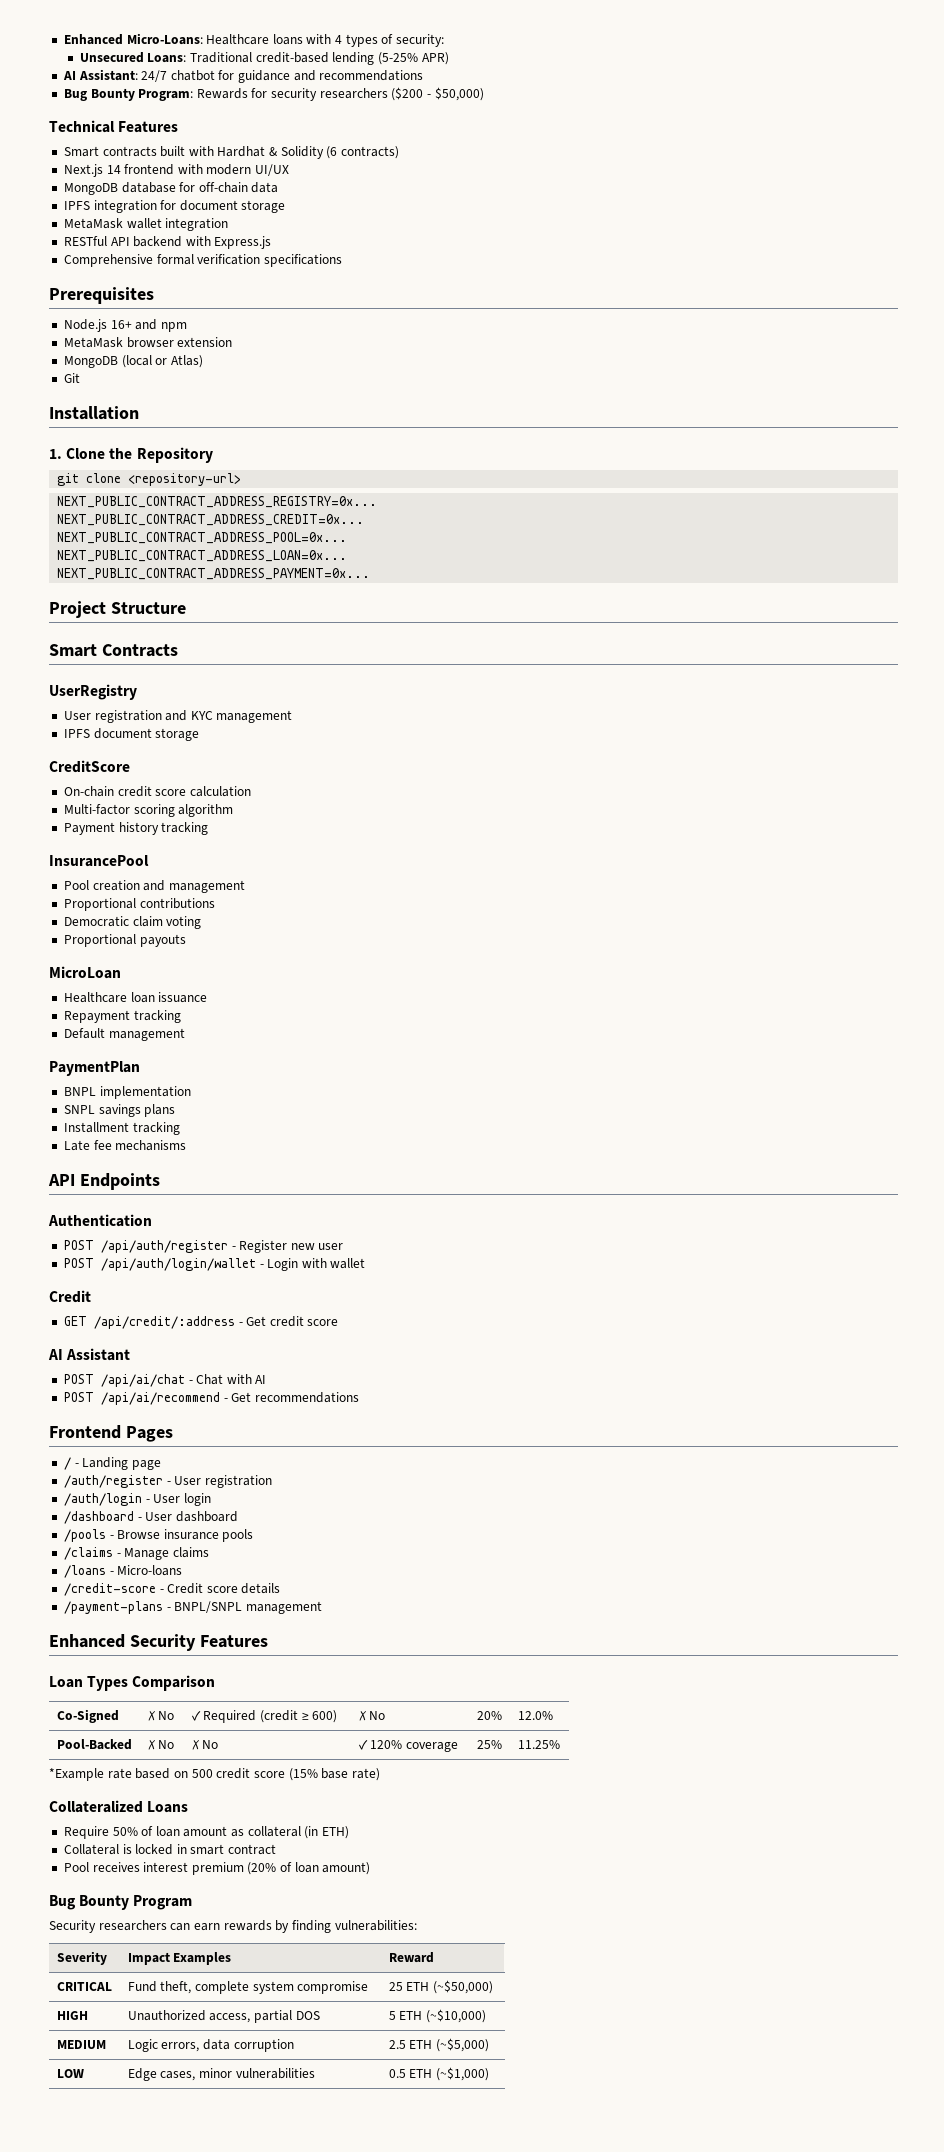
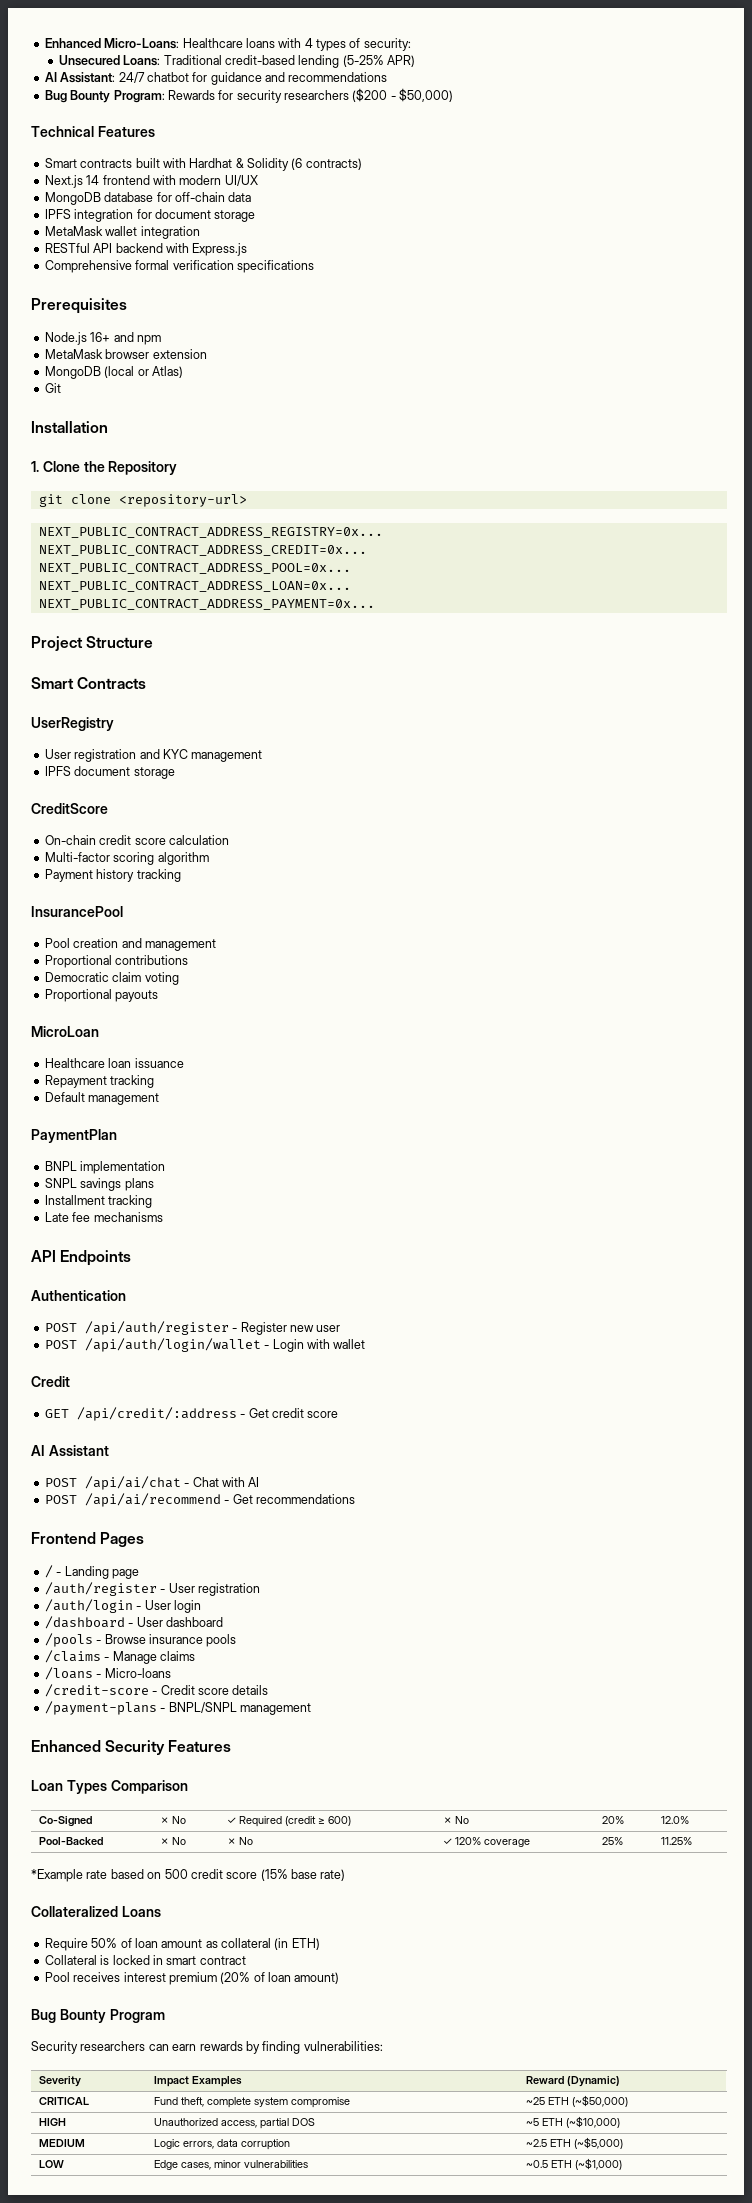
- Severity | Impact Examples | Reward
+ Severity | Impact Examples | Reward (Dynamic)
- CRITICAL | Fund theft, complete system compromise | 25 ETH (~$50,000)
+ CRITICAL | Fund theft, complete system compromise | ~25 ETH (~$50,000)
- HIGH | Unauthorized access, partial DOS | 5 ETH (~$10,000)
+ HIGH | Unauthorized access, partial DOS | ~5 ETH (~$10,000)
- MEDIUM | Logic errors, data corruption | 2.5 ETH (~$5,000)
+ MEDIUM | Logic errors, data corruption | ~2.5 ETH (~$5,000)
- LOW | Edge cases, minor vulnerabilities | 0.5 ETH (~$1,000)
+ LOW | Edge cases, minor vulnerabilities | ~0.5 ETH (~$1,000)

